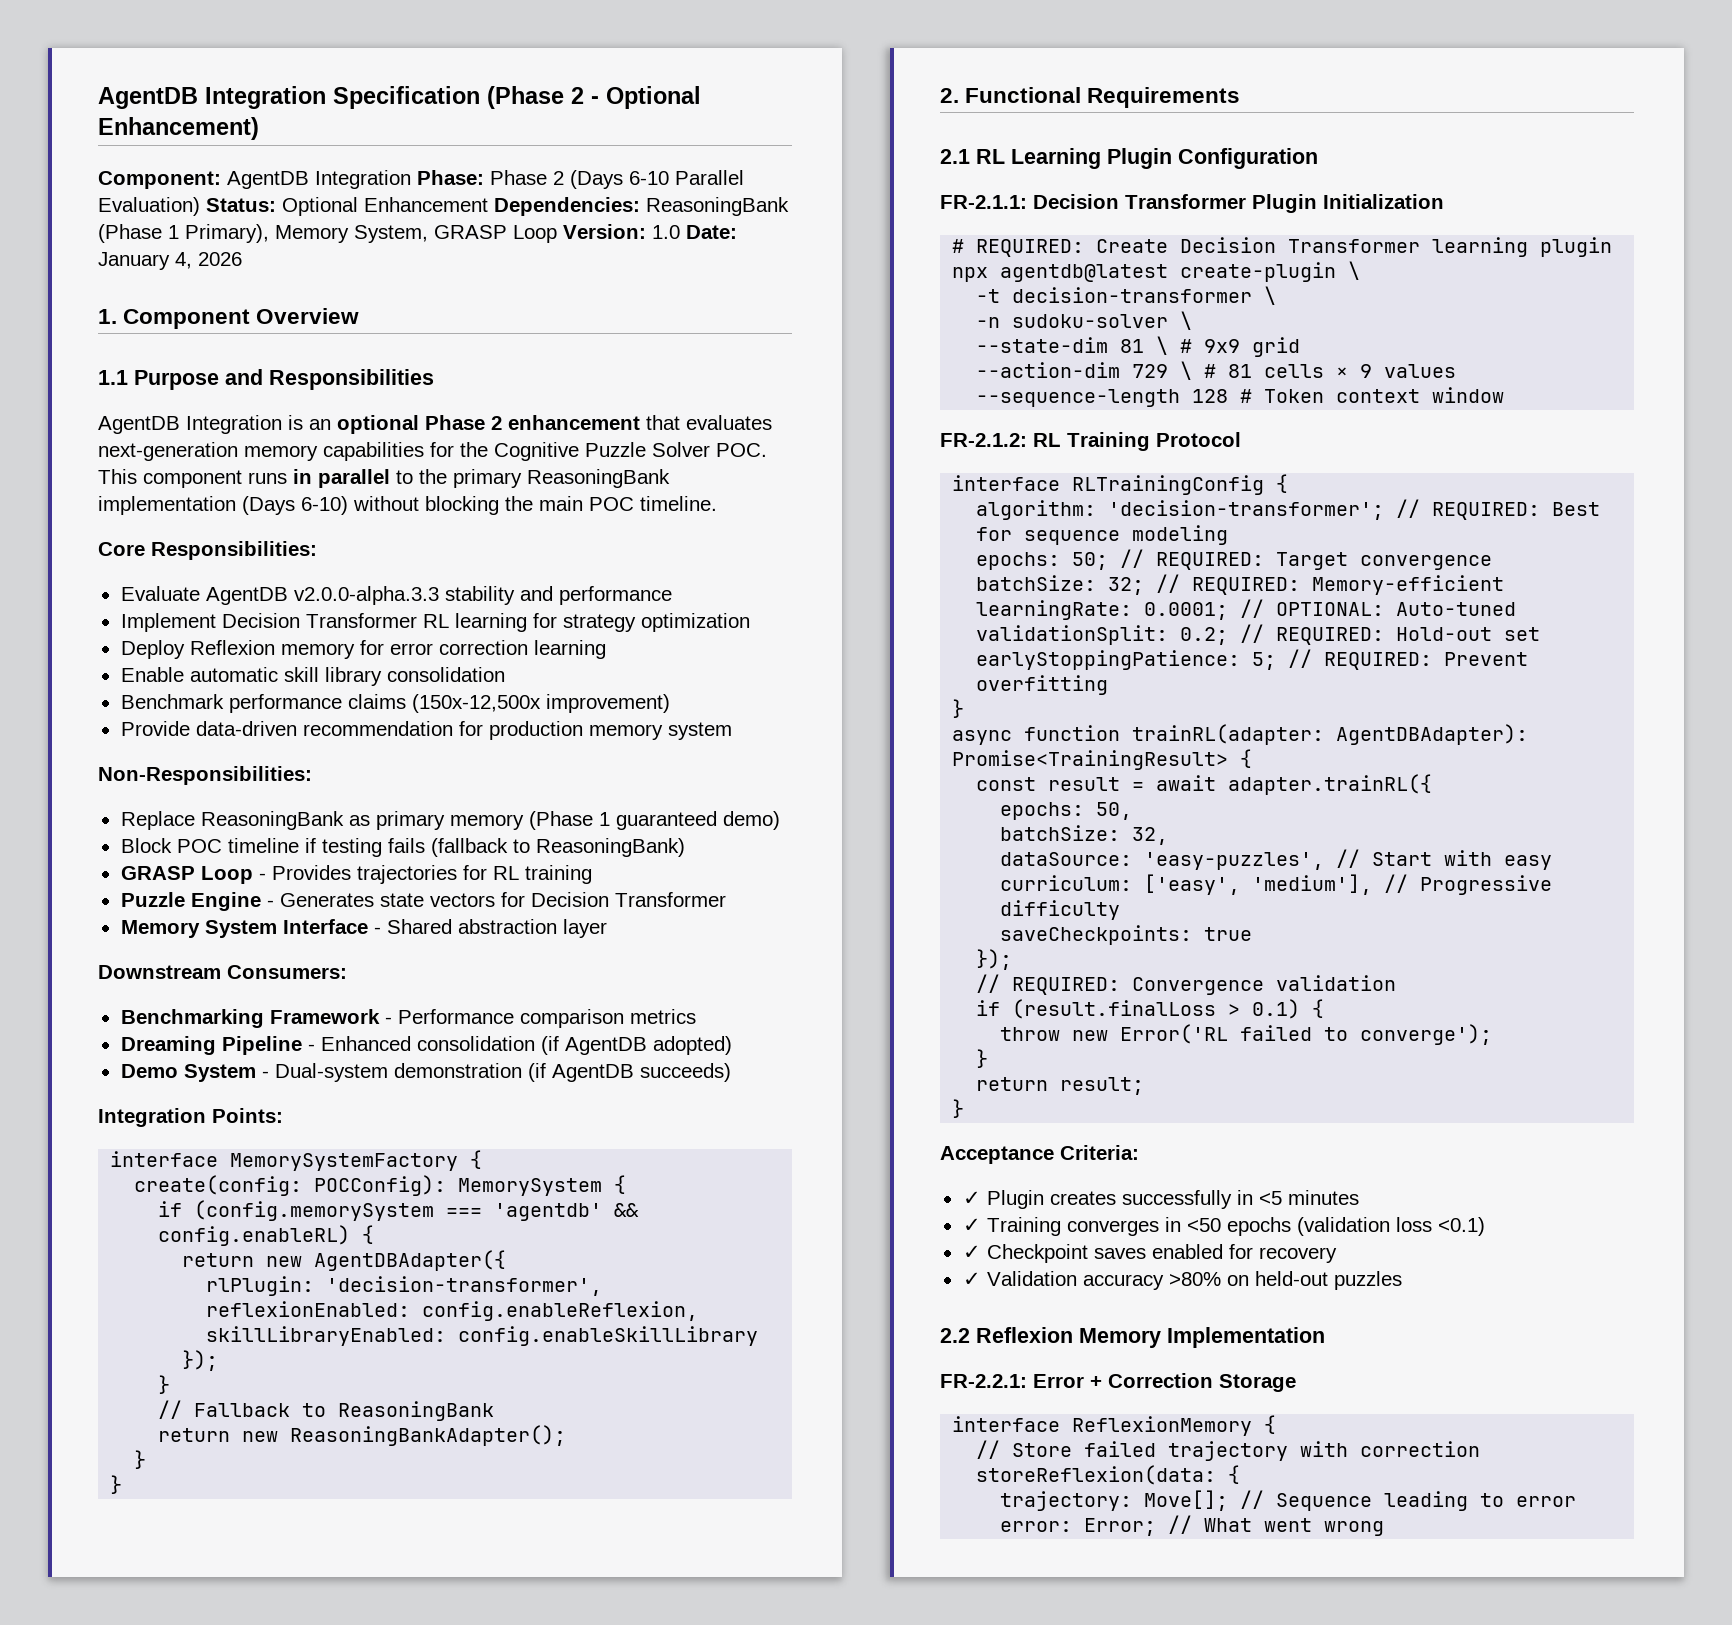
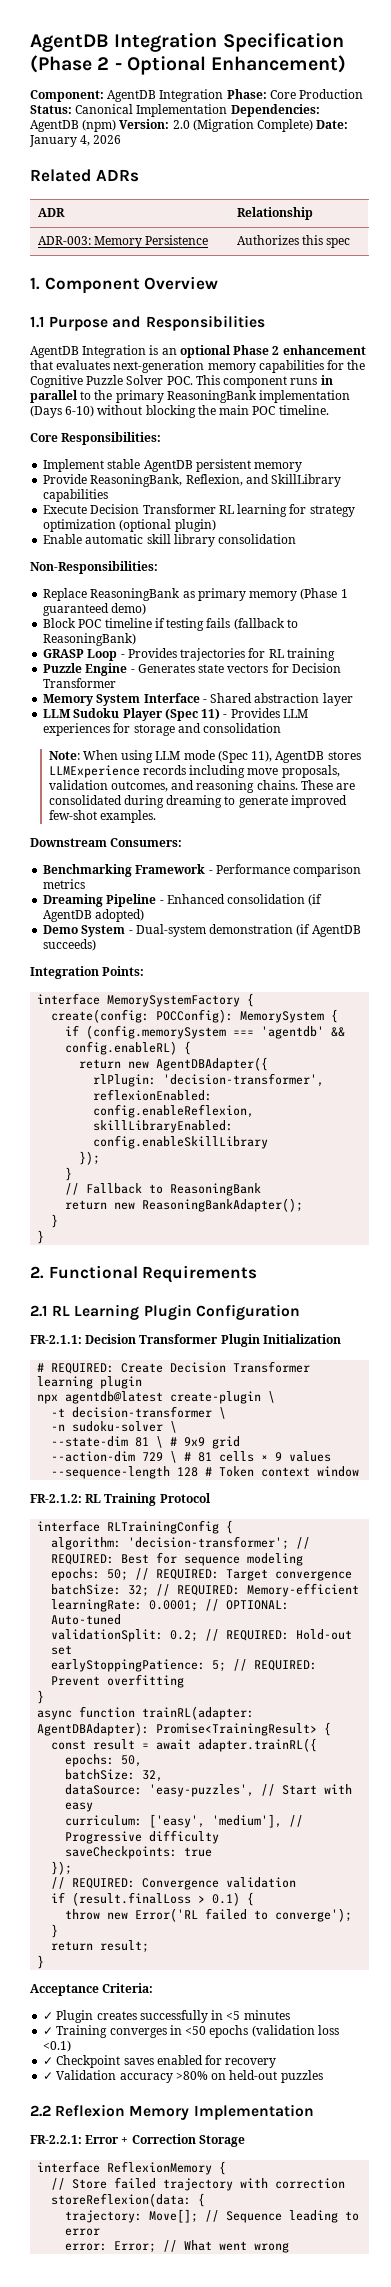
- Component: AgentDB Integration Phase: Phase 2 (Days 6-10 Parallel Evaluation) Status: Optional Enhancement Dependencies: ReasoningBank (Phase 1 Primary), Memory System, GRASP Loop Version: 1.0 Date: January 4, 2026
+ Component: AgentDB Integration Phase: Core Production Status: Canonical Implementation Dependencies: AgentDB (npm) Version: 2.0 (Migration Complete) Date: January 4, 2026
+ Related ADRs
+ ADR | Relationship
+ ADR-003: Memory Persistence | Authorizes this spec
- Evaluate AgentDB v2.0.0-alpha.3.3 stability and performance
- Implement Decision Transformer RL learning for strategy optimization
- Deploy Reflexion memory for error correction learning
+ Implement stable AgentDB persistent memory
+ Provide ReasoningBank, Reflexion, and SkillLibrary capabilities
+ Execute Decision Transformer RL learning for strategy optimization (optional plugin)
- Benchmark performance claims (150x-12,500x improvement)
- Provide data-driven recommendation for production memory system
+ LLM Sudoku Player (Spec 11) - Provides LLM experiences for storage and consolidation
+ Note: When using LLM mode (Spec 11), AgentDB stores LLMExperience records including move proposals, validation outcomes, and reasoning chains. These are consolidated during dreaming to generate improved few-shot examples.

